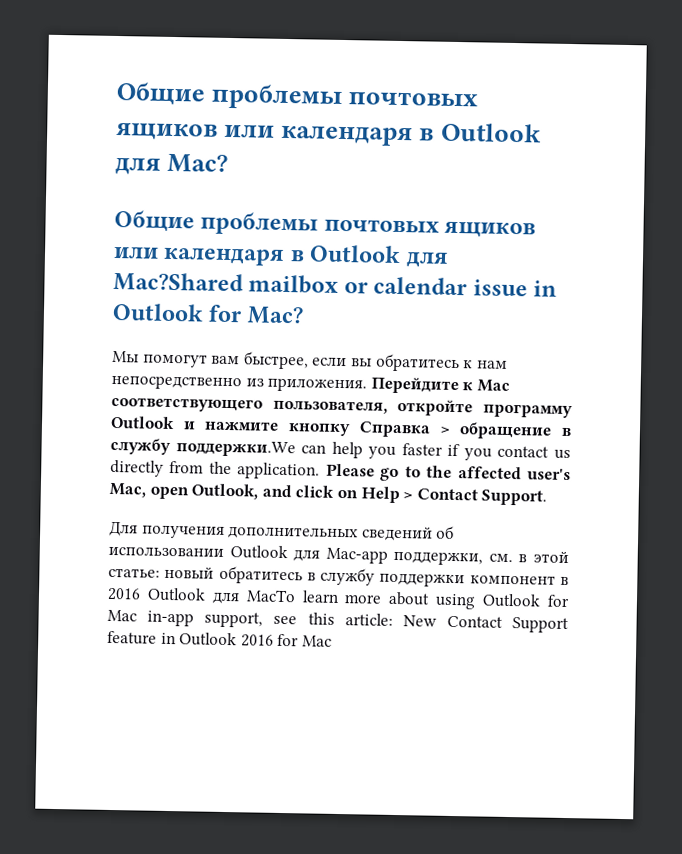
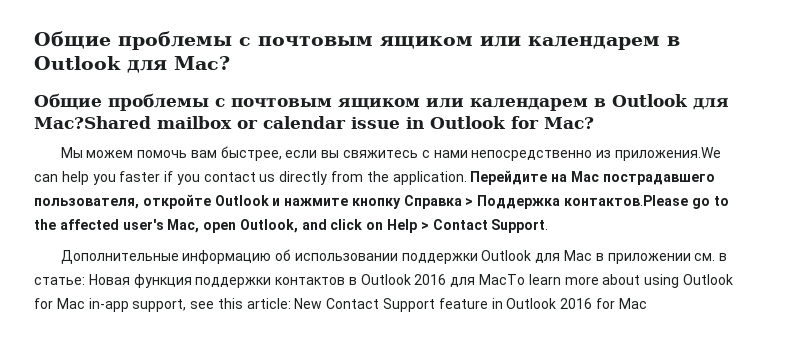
- Общие проблемы почтовых ящиков или календаря в Outlook для Mac?
+ Общие проблемы с почтовым ящиком или календарем в Outlook для Mac?
- Общие проблемы почтовых ящиков или календаря в Outlook для Mac?Shared mailbox or calendar issue in Outlook for Mac?
+ Общие проблемы с почтовым ящиком или календарем в Outlook для Mac?Shared mailbox or calendar issue in Outlook for Mac?
- Мы помогут вам быстрее, если вы обратитесь к нам непосредственно из приложения. Перейдите к Mac соответствующего пользователя, откройте программу Outlook и нажмите кнопку Справка > обращение в службу поддержки.We can help you faster if you contact us directly from the application.
+ Мы можем помочь вам быстрее, если вы свяжитесь с нами непосредственно из приложения.We can help you faster if you contact us directly from the application.
- Please go to the affected user's Mac, open Outlook, and click on Help > Contact Support.
+ Перейдите на Mac пострадавшего пользователя, откройте Outlook и нажмите кнопку Справка > Поддержка контактов.Please go to the affected user's Mac, open Outlook, and click on Help > Contact Support.
- Для получения дополнительных сведений об использовании Outlook для Mac-app поддержки, см. в этой статье: новый обратитесь в службу поддержки компонент в 2016 Outlook для MacTo learn more about using Outlook for Mac in-app support, see this article: New Contact Support feature in Outlook 2016 for Mac
+ Дополнительные информацию об использовании поддержки Outlook для Mac в приложении см. в статье: Новая функция поддержки контактов в Outlook 2016 для MacTo learn more about using Outlook for Mac in-app support, see this article: New Contact Support feature in Outlook 2016 for Mac

